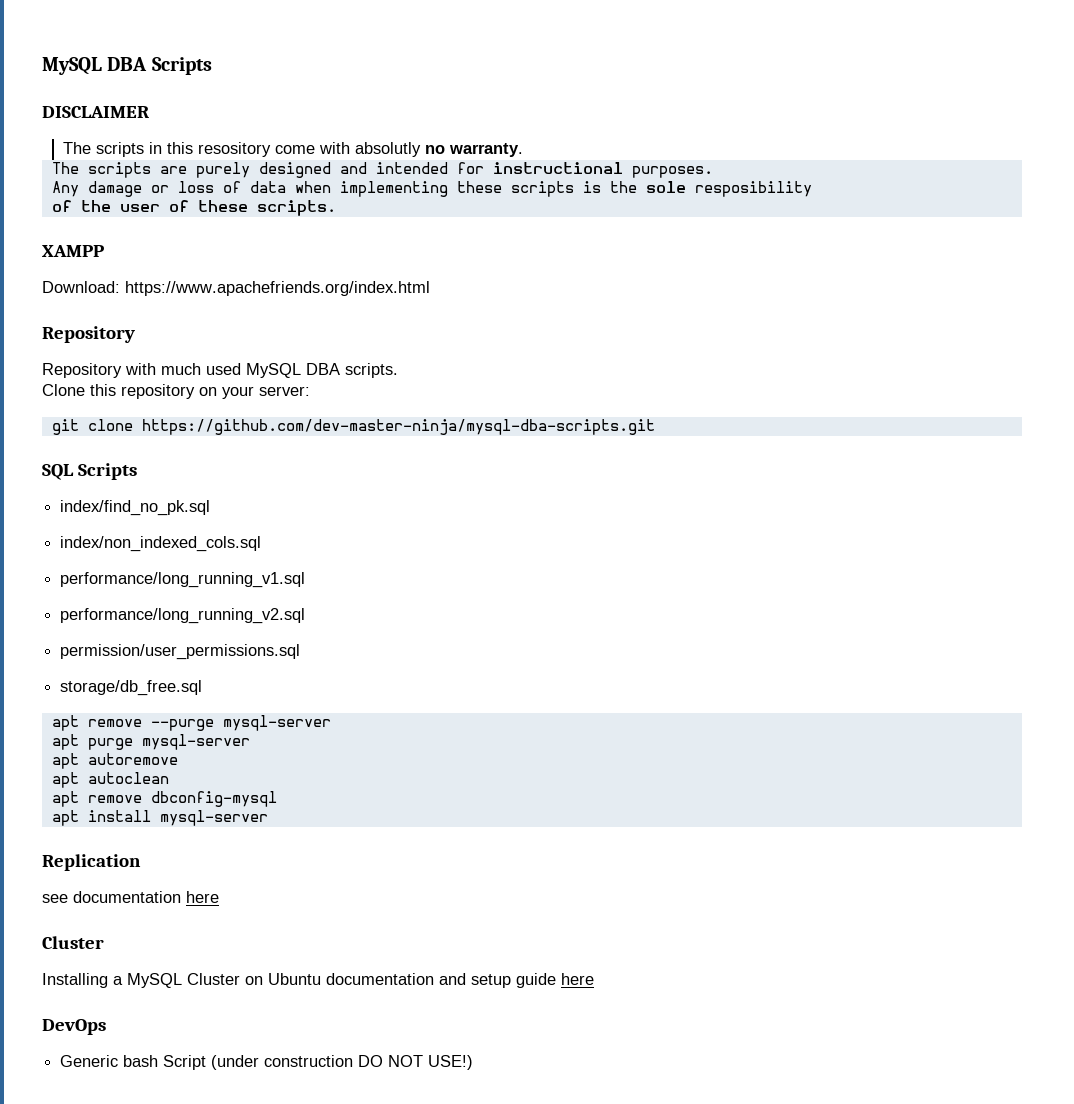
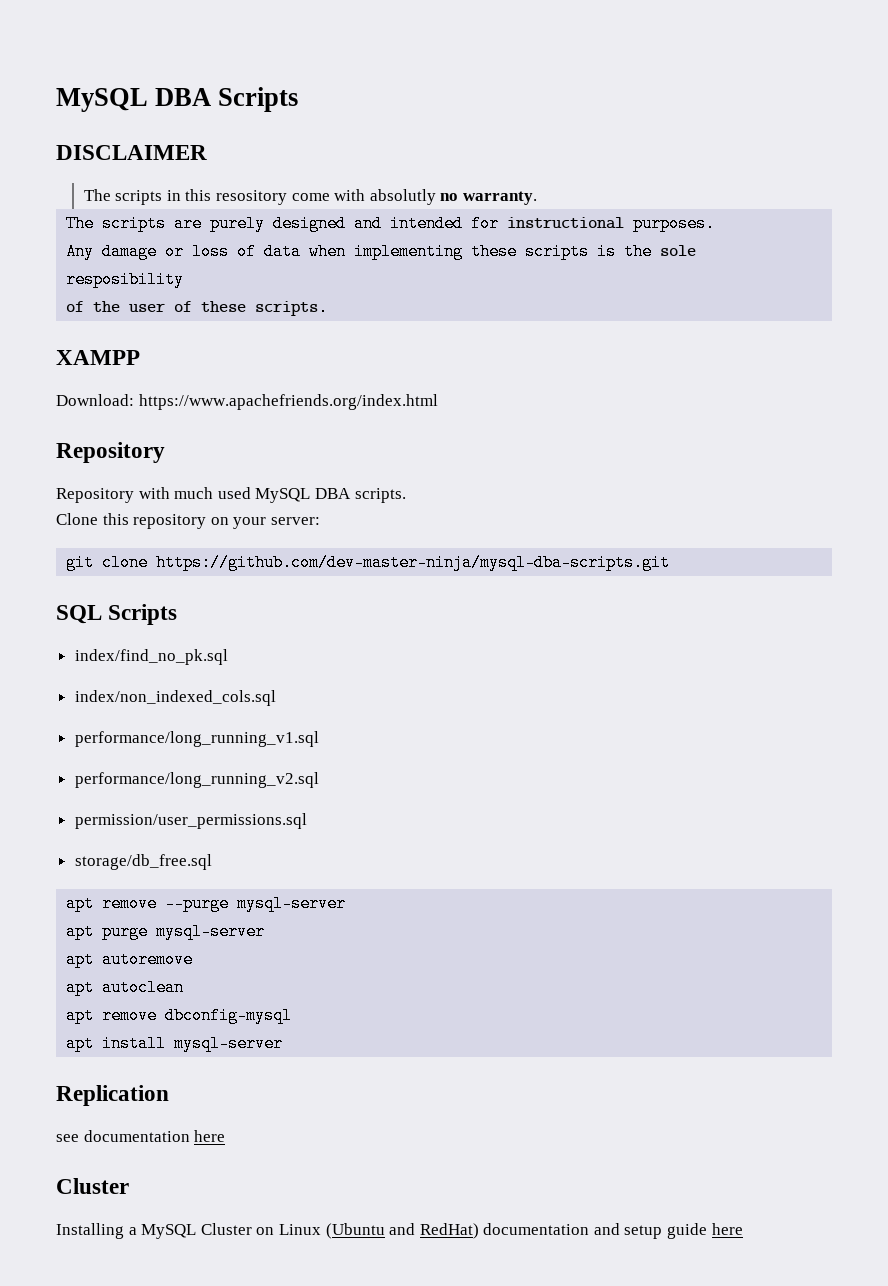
- Installing a MySQL Cluster on Ubuntu documentation and setup guide here
+ Installing a MySQL Cluster on Linux (Ubuntu and RedHat) documentation and setup guide here
- DevOps
- Generic bash Script (under construction DO NOT USE!)

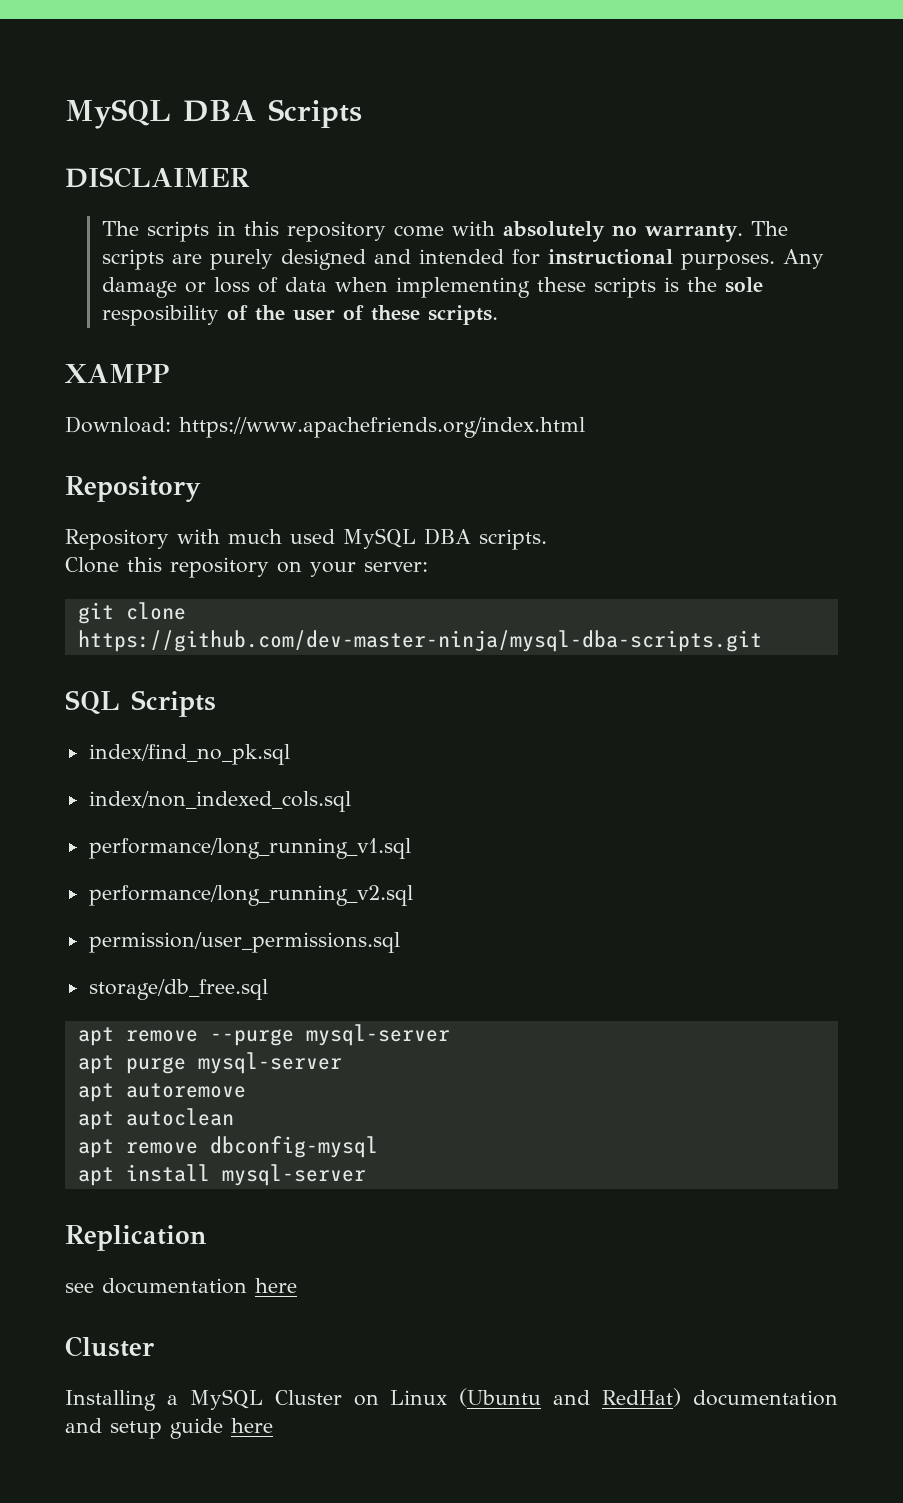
- The scripts in this resository come with absolutly no warranty.
- The scripts are purely designed and intended for instructional purposes.
- Any damage or loss of data when implementing these scripts is the sole resposibility
- of the user of these scripts.
+ The scripts in this repository come with absolutely no warranty. The scripts are purely designed and intended for instructional purposes. Any damage or loss of data when implementing these scripts is the sole resposibility of the user of these scripts.

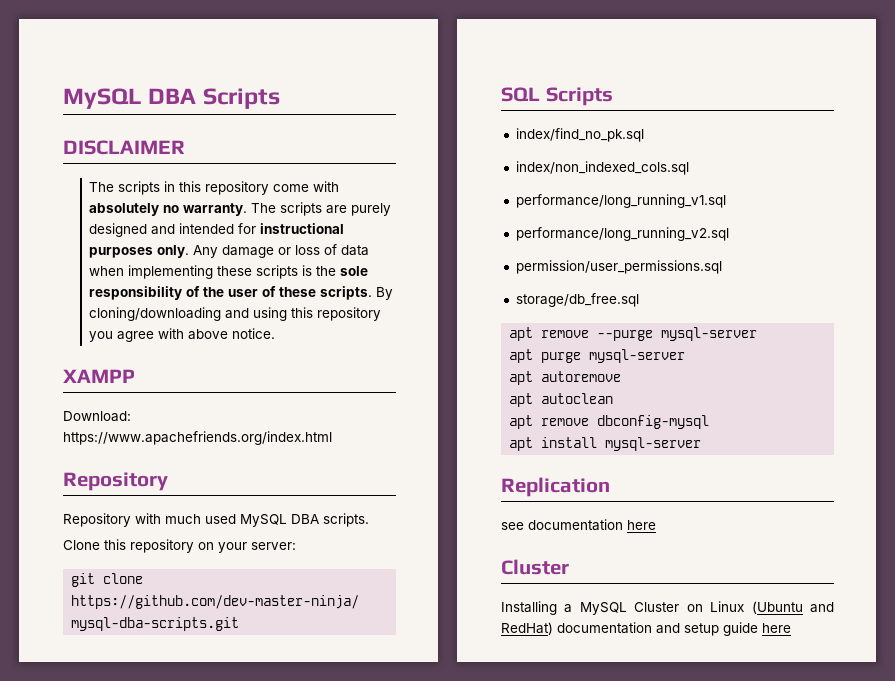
- The scripts are purely designed and intended for instructional purposes.
+ The scripts are purely designed and intended for instructional purposes only.
- Any damage or loss of data when implementing these scripts is the sole resposibility of the user of these scripts.
+ Any damage or loss of data when implementing these scripts is the sole responsibility of the user of these scripts. By cloning/downloading and using this repository you agree with above notice.

